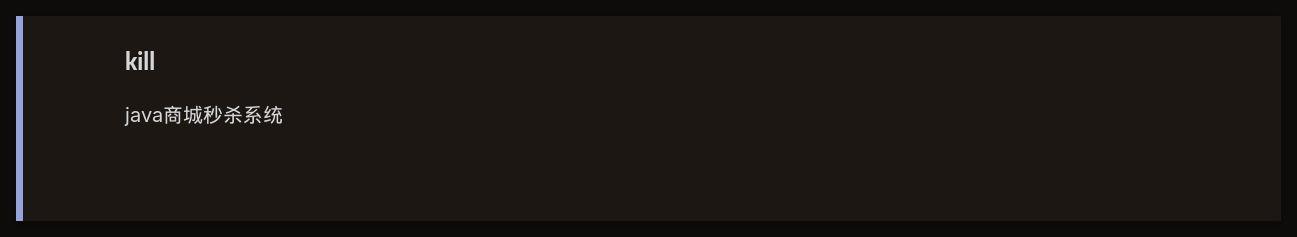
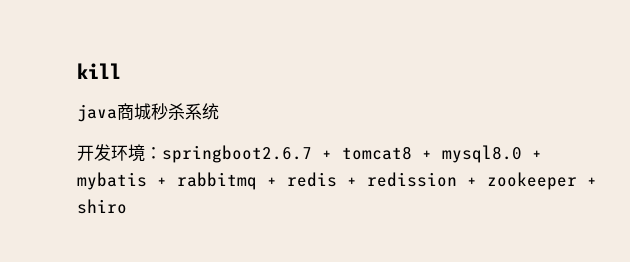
+ 开发环境：springboot2.6.7 + tomcat8 + mysql8.0 + mybatis + rabbitmq + redis + redission + zookeeper + shiro

